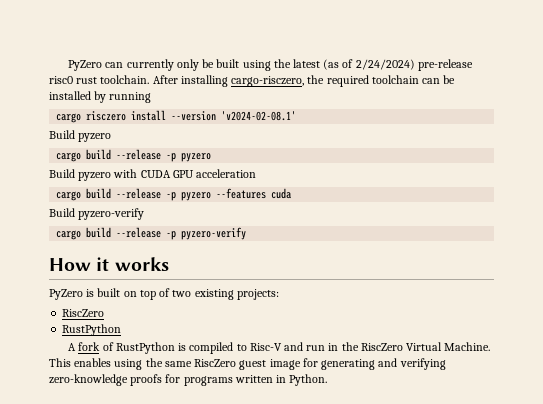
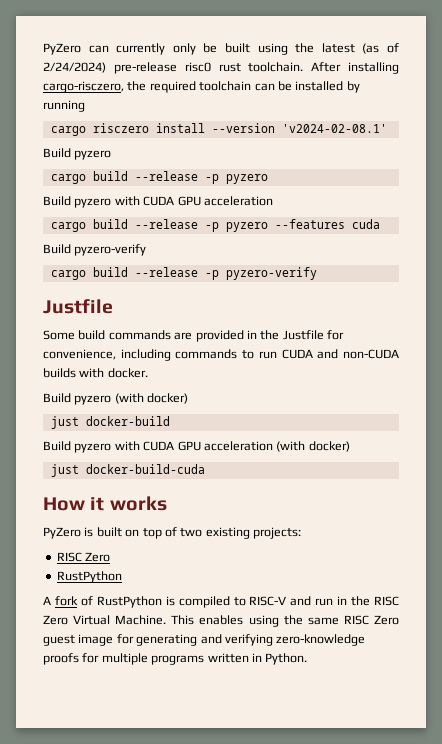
  cargo build --release -p pyzero-verify
+ Justfile
+ Some build commands are provided in the Justfile for convenience, including commands to run CUDA and non-CUDA builds with docker.
+ Build pyzero (with docker)
+ just docker-build
+ Build pyzero with CUDA GPU acceleration (with docker)
+ just docker-build-cuda
  PyZero is built on top of two existing projects:
- RiscZero
+ RISC Zero
- A fork of RustPython is compiled to Risc-V and run in the RiscZero Virtual Machine.
+ A fork of RustPython is compiled to RISC-V and run in the RISC Zero Virtual Machine.
- This enables using the same RiscZero guest image for generating and verifying zero-knowledge proofs for programs written in Python.
+ This enables using the same RISC Zero guest image for generating and verifying zero-knowledge proofs for multiple programs written in Python.

